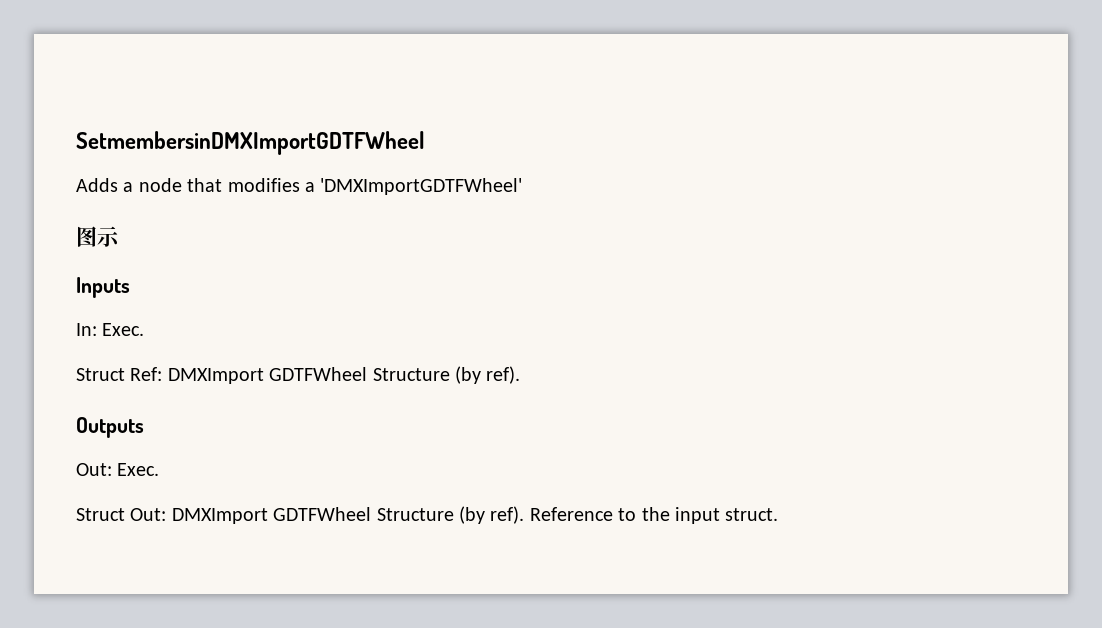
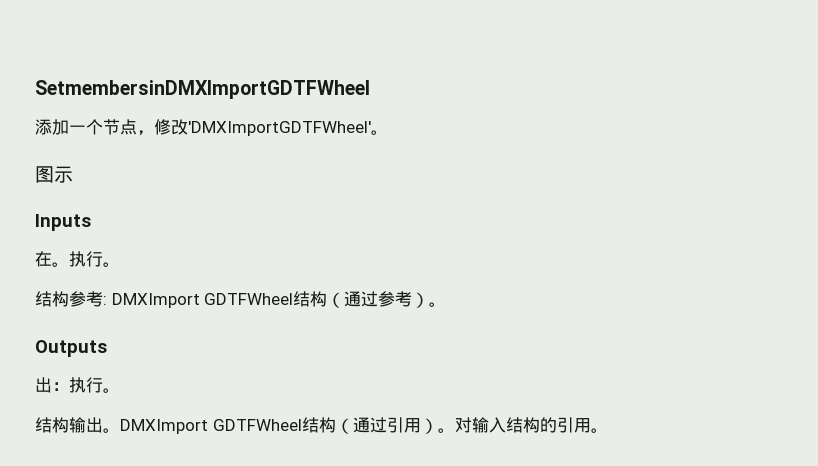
- Adds a node that modifies a 'DMXImportGDTFWheel'
+ 添加一个节点，修改'DMXImportGDTFWheel'。
- In: Exec.
- Struct Ref: DMXImport GDTFWheel Structure (by ref).
+ 在。执行。
+ 结构参考: DMXImport GDTFWheel结构（通过参考）。
  Outputs
- Out: Exec.
- Struct Out: DMXImport GDTFWheel Structure (by ref). Reference to the input struct.
+ 出：执行。
+ 结构输出。DMXImport GDTFWheel结构（通过引用）。对输入结构的引用。

